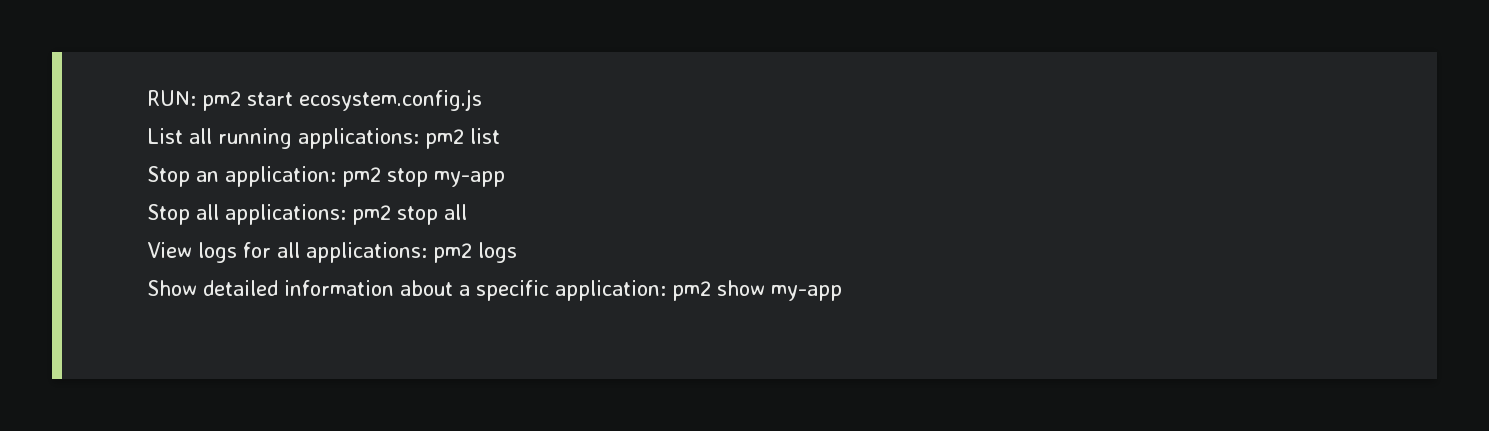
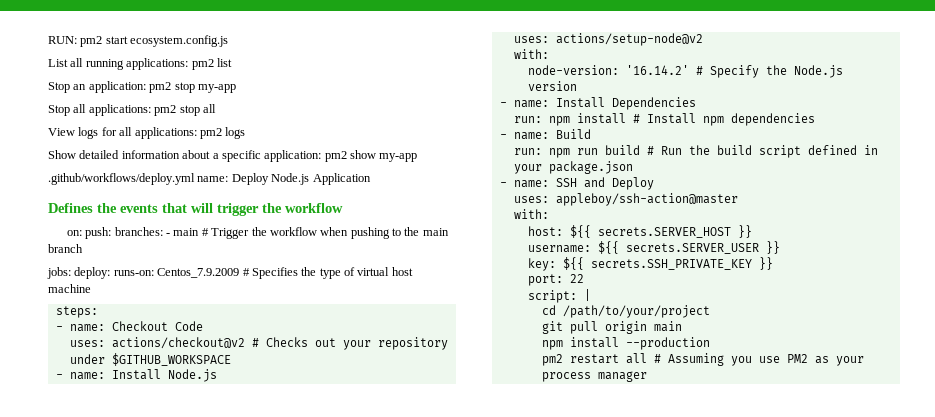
+ .github/workflows/deploy.yml name: Deploy Node.js Application
+ Defines the events that will trigger the workflow
+ on: push: branches: - main # Trigger the workflow when pushing to the main branch
+ jobs: deploy: runs-on: Centos_7.9.2009 # Specifies the type of virtual host machine
+ steps:
+ - name: Checkout Code
+ uses: actions/checkout@v2 # Checks out your repository under $GITHUB_WORKSPACE
+ - name: Install Node.js
+ uses: actions/setup-node@v2
+ with:
+ node-version: '16.14.2' # Specify the Node.js version
+ - name: Install Dependencies
+ run: npm install # Install npm dependencies
+ - name: Build
+ run: npm run build # Run the build script defined in your package.json
+ - name: SSH and Deploy
+ uses: appleboy/ssh-action@master
+ with:
+ host: ${{ secrets.SERVER_HOST }}
+ username: ${{ secrets.SERVER_USER }}
+ key: ${{ secrets.SSH_PRIVATE_KEY }}
+ port: 22
+ script: |
+ cd /path/to/your/project
+ git pull origin main
+ npm install --production
+ pm2 restart all # Assuming you use PM2 as your process manager

